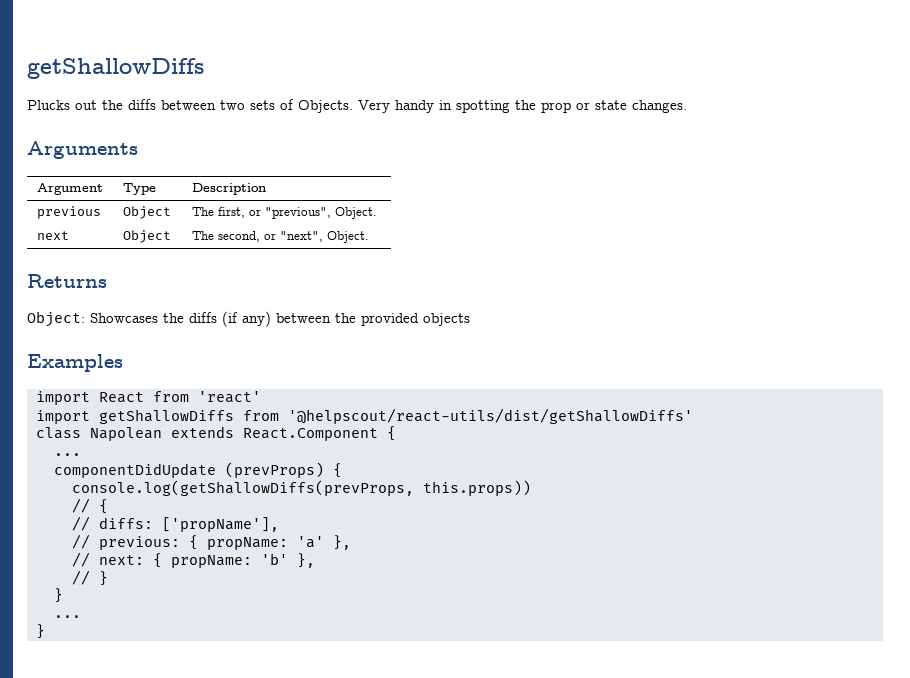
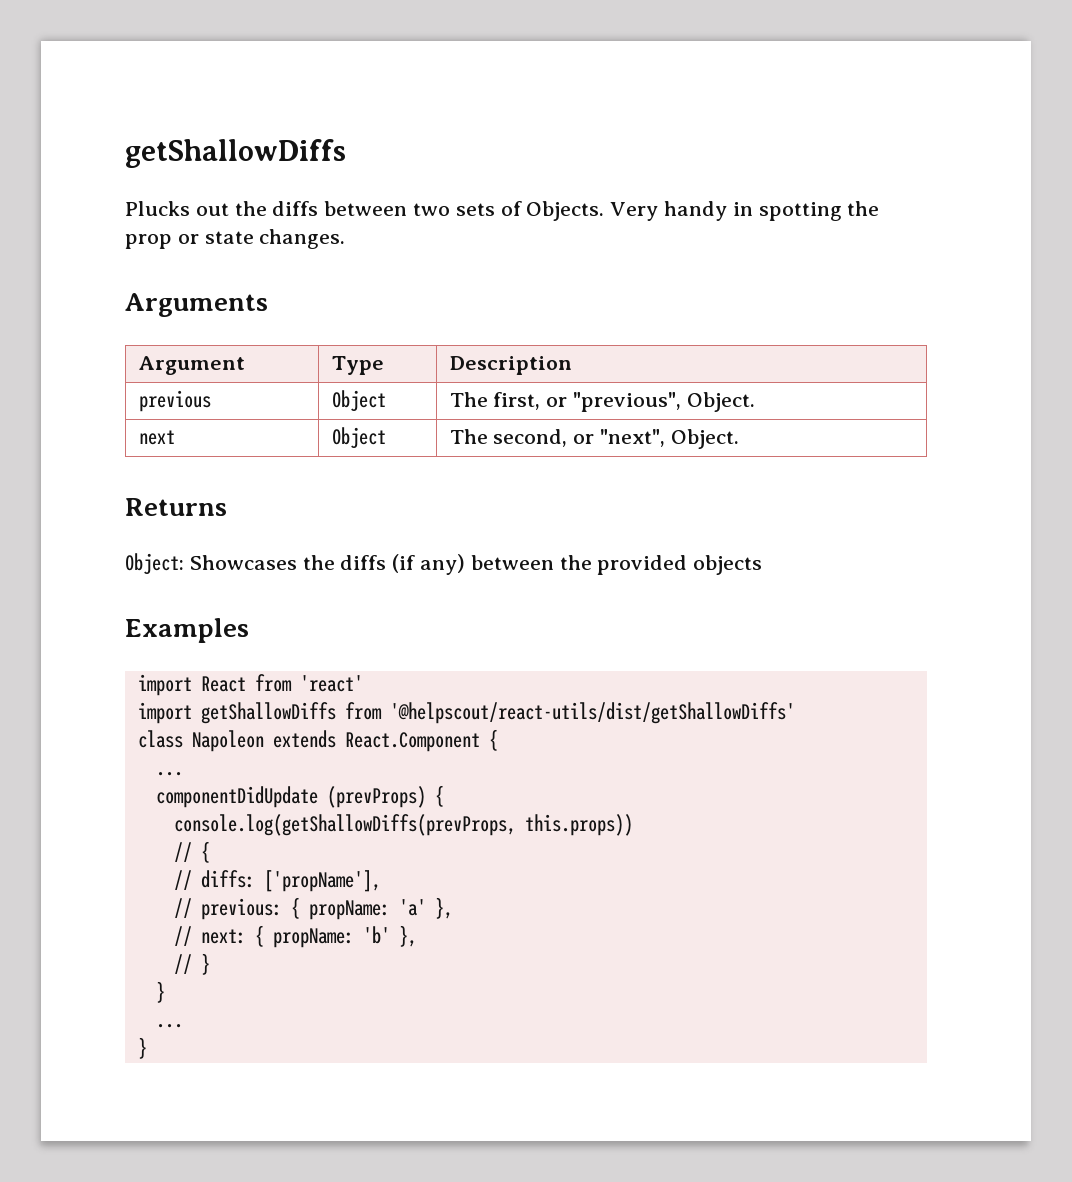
- class Napolean extends React.Component {
+ class Napoleon extends React.Component {

